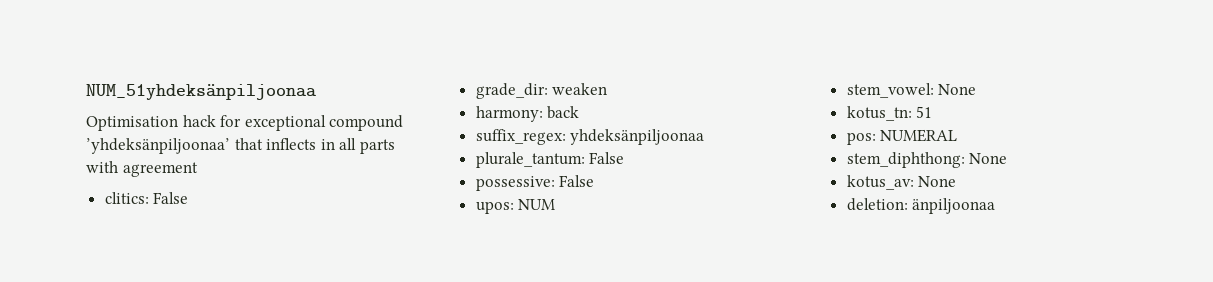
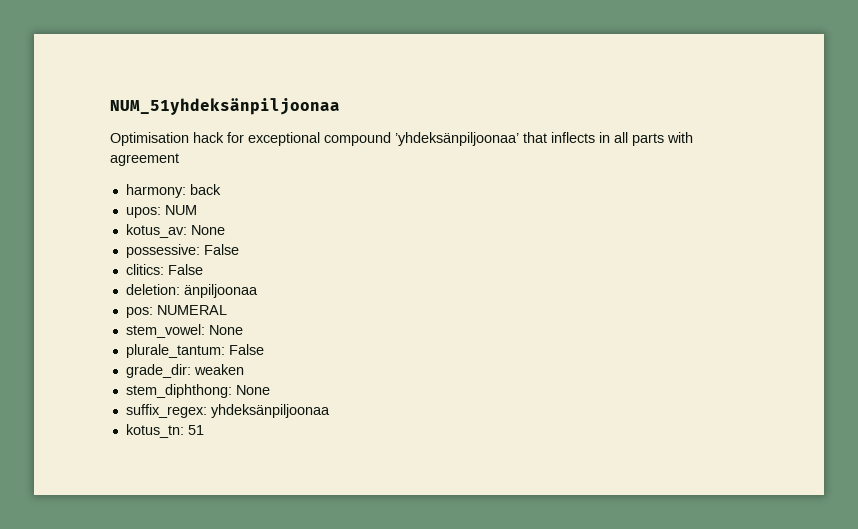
+ harmony: back
+ upos: NUM
+ kotus_av: None
+ possessive: False
  clitics: False
+ deletion: änpiljoonaa
+ pos: NUMERAL
+ stem_vowel: None
+ plurale_tantum: False
- harmony: back
+ stem_diphthong: None
- plurale_tantum: False
- possessive: False
- upos: NUM
- stem_vowel: None
  kotus_tn: 51
- pos: NUMERAL
- stem_diphthong: None
- kotus_av: None
- deletion: änpiljoonaa

